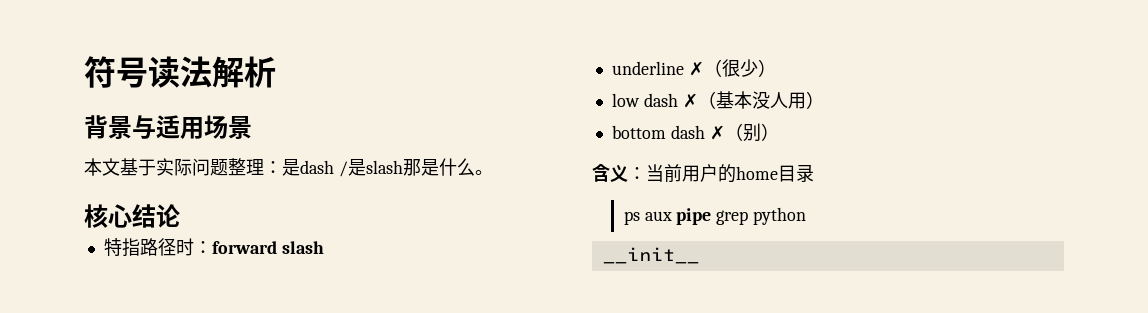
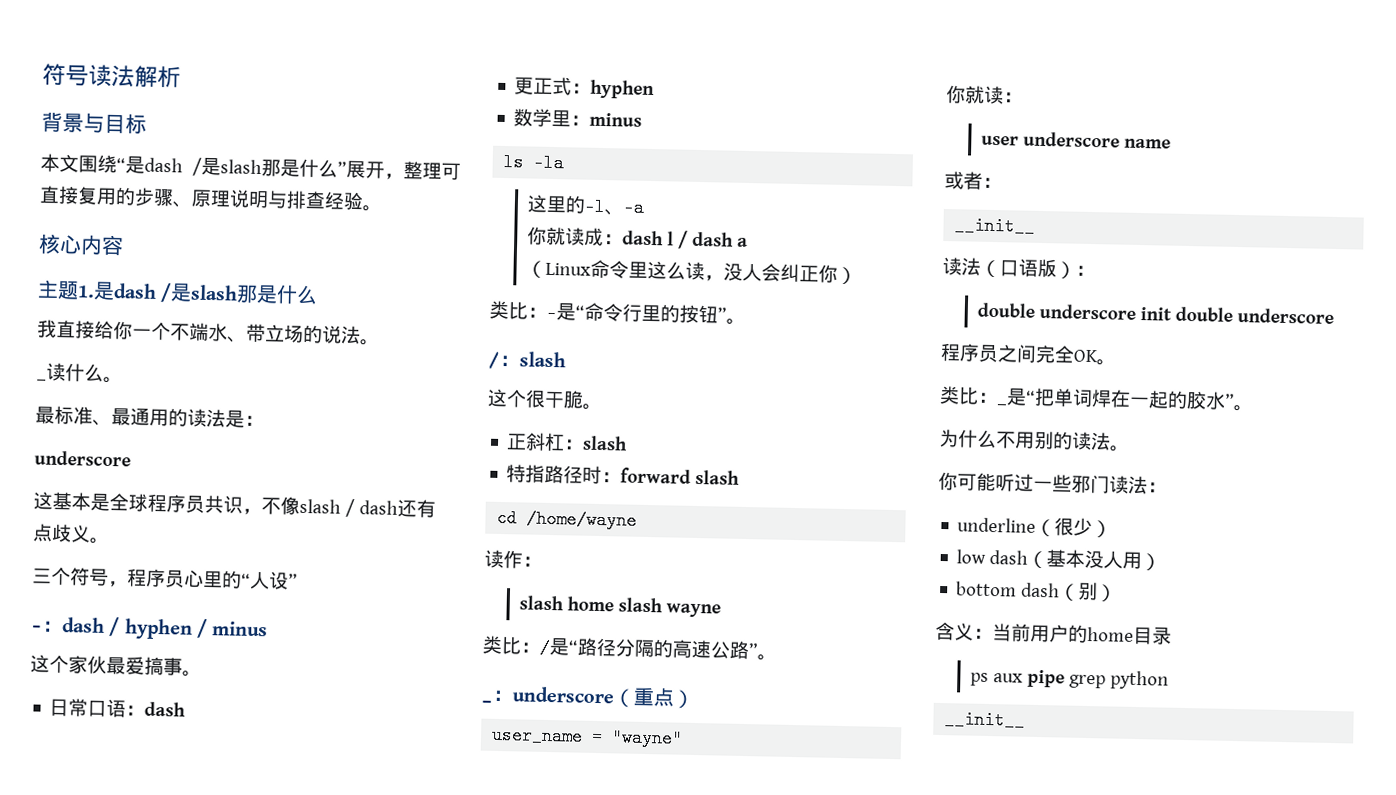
- 背景与适用场景
+ 背景与目标
- 本文基于实际问题整理：是dash /是slash那是什么。
- 核心结论
+ 本文围绕“是dash /是slash那是什么”展开，整理可直接复用的步骤、原理说明与排查经验。
+ 核心内容
+ 主题1.是dash /是slash那是什么
+ 我直接给你一个不端水、带立场的说法。
+ _读什么。
+ 最标准、最通用的读法是：
+ underscore
+ 这基本是全球程序员共识，不像slash / dash还有点歧义。
+ 三个符号，程序员心里的“人设”
+ -：dash / hyphen / minus
+ 这个家伙最爱搞事。
+ 日常口语：dash
+ 更正式：hyphen
+ 数学里：minus
+ ls -la
+ 这里的-l、-a
+ 你就读成：dash l / dash a
+ （Linux命令里这么读，没人会纠正你）
+ 类比：-是“命令行里的按钮”。
+ /：slash
+ 这个很干脆。
+ 正斜杠：slash
+ cd /home/wayne
+ 读作：
+ slash home slash wayne
+ 类比：/是“路径分隔的高速公路”。
+ _：underscore（重点）
+ user_name = "wayne"
+ 你就读：
+ user underscore name
+ 或者：
+ __init__
+ 读法（口语版）：
+ double underscore init double underscore
+ 程序员之间完全OK。
+ 类比：_是“把单词焊在一起的胶水”。
+ 为什么不用别的读法。
+ 你可能听过一些邪门读法：
- underline ✗（很少）
+ underline（很少）
- low dash ✗（基本没人用）
+ low dash（基本没人用）
- bottom dash ✗（别）
+ bottom dash（别）

